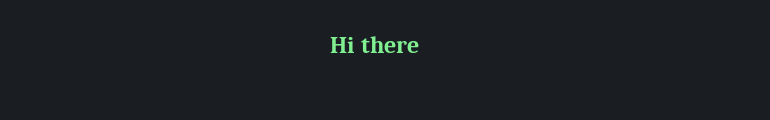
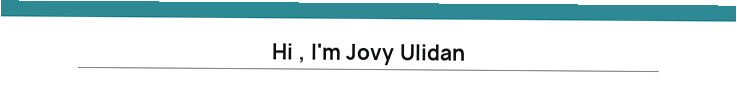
- Hi there
+ Hi , I'm Jovy Ulidan

